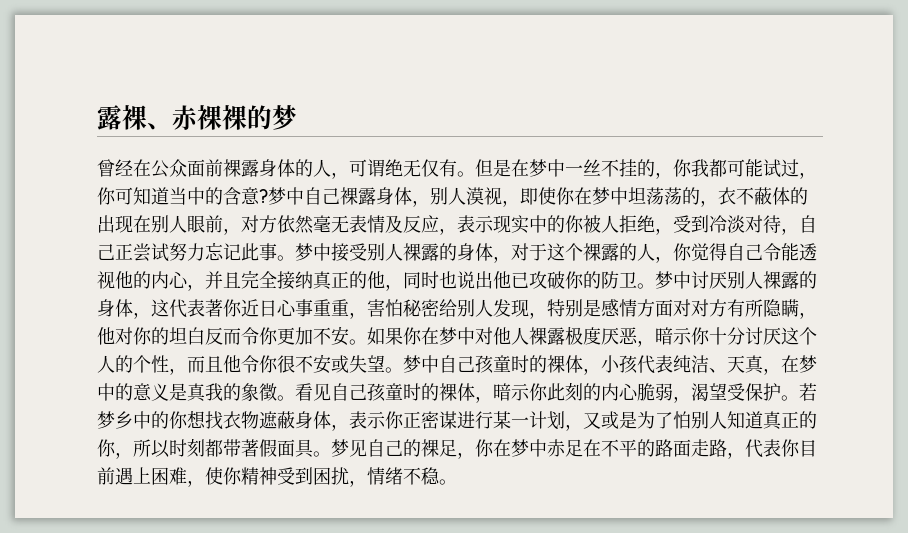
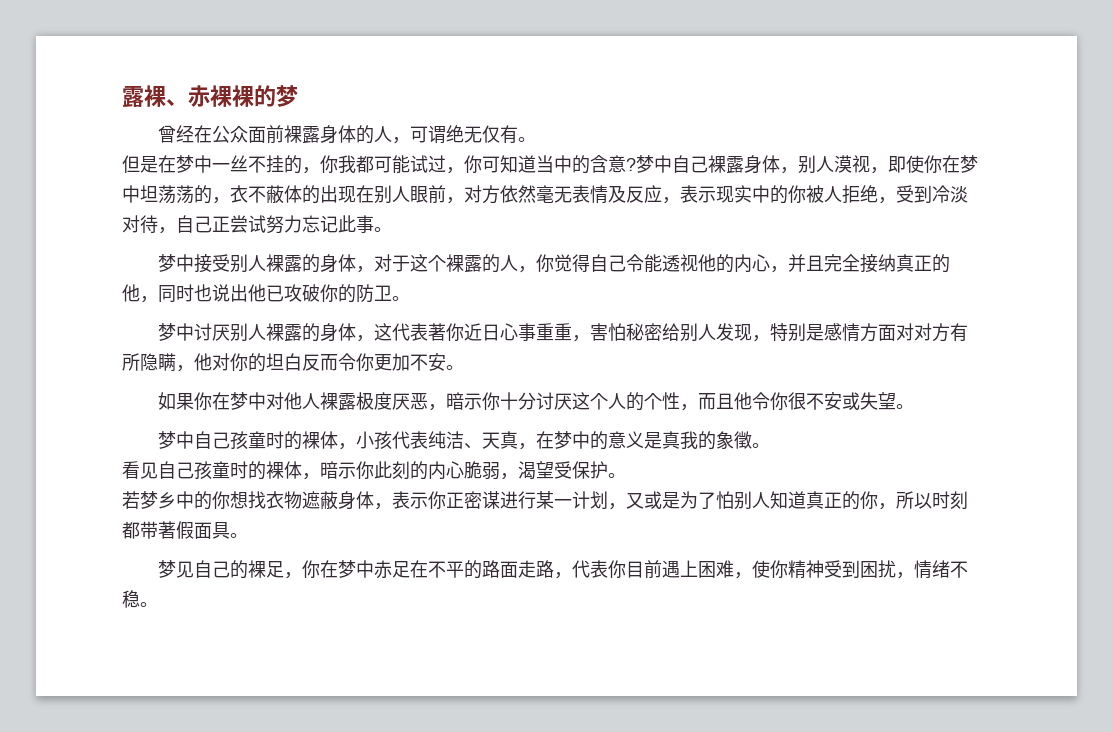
- 曾经在公众面前裸露身体的人，可谓绝无仅有。但是在梦中一丝不挂的，你我都可能试过，你可知道当中的含意?
+ 曾经在公众面前裸露身体的人，可谓绝无仅有。
+ 但是在梦中一丝不挂的，你我都可能试过，你可知道当中的含意?
- 梦中自己裸露身体，别人漠视，即使你在梦中坦荡荡的，衣不蔽体的出现在别人眼前，对方依然毫无表情及反应，表示现实中的你被人拒绝，受到冷淡对待，自己正尝试努力忘记此事。梦中接受别人裸露的身体，对于这个裸露的人，你觉得自己令能透视他的内心，并且完全接纳真正的他，同时也说出他已攻破你的防卫。梦中讨厌别人裸露的身体，这代表著你近日心事重重，害怕秘密给别人发现，特别是感情方面对对方有所隐瞒，他对你的坦白反而令你更加不安。如果你在梦中对他人裸露极度厌恶，暗示你十分讨厌这个人的个性，而且他令你很不安或失望。梦中自己孩童时的裸体，小孩代表纯洁、天真，在梦中的意义是真我的象徵。看见自己孩童时的裸体，暗示你此刻的内心脆弱，渴望受保护。若梦乡中的你想找衣物遮蔽身体，表示你正密谋进行某一计划，又或是为了怕别人知道真正的你，所以时刻都带著假面具。梦见自己的裸足，你在梦中赤足在不平的路面走路，代表你目前遇上困难，使你精神受到困扰，情绪不稳。
+ 梦中自己裸露身体，别人漠视，即使你在梦中坦荡荡的，衣不蔽体的出现在别人眼前，对方依然毫无表情及反应，表示现实中的你被人拒绝，受到冷淡对待，自己正尝试努力忘记此事。
+ 梦中接受别人裸露的身体，对于这个裸露的人，你觉得自己令能透视他的内心，并且完全接纳真正的他，同时也说出他已攻破你的防卫。
+ 梦中讨厌别人裸露的身体，这代表著你近日心事重重，害怕秘密给别人发现，特别是感情方面对对方有所隐瞒，他对你的坦白反而令你更加不安。
+ 如果你在梦中对他人裸露极度厌恶，暗示你十分讨厌这个人的个性，而且他令你很不安或失望。
+ 梦中自己孩童时的裸体，小孩代表纯洁、天真，在梦中的意义是真我的象徵。
+ 看见自己孩童时的裸体，暗示你此刻的内心脆弱，渴望受保护。
+ 若梦乡中的你想找衣物遮蔽身体，表示你正密谋进行某一计划，又或是为了怕别人知道真正的你，所以时刻都带著假面具。
+ 梦见自己的裸足，你在梦中赤足在不平的路面走路，代表你目前遇上困难，使你精神受到困扰，情绪不稳。

